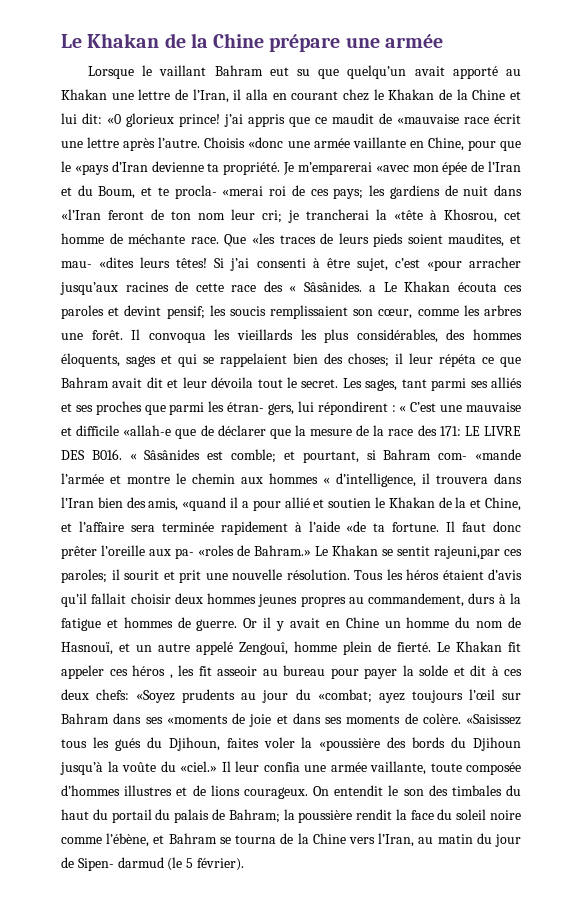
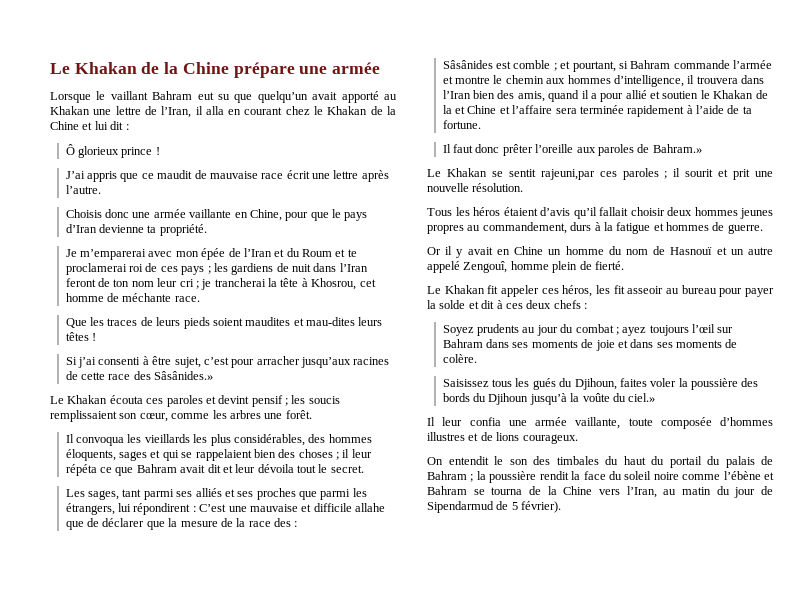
- Lorsque le vaillant Bahram eut su que quelqu’un avait apporté au Khakan une lettre de l’Iran, il alla en courant chez le Khakan de la Chine et lui dit: «0 glorieux prince! j’ai appris que ce maudit de «mauvaise race écrit une lettre après l’autre. Choisis «donc une armée vaillante en Chine, pour que le «pays d’Iran devienne ta propriété. Je m’emparerai «avec mon épée de l’Iran et du Boum, et te procla- «merai roi de ces pays;
+ Lorsque le vaillant Bahram eut su que quelqu’un avait apporté au Khakan une lettre de l’Iran, il alla en courant chez le Khakan de la Chine et lui dit :
+ Ô glorieux prince !
+ J’ai appris que ce maudit de mauvaise race écrit une lettre après l’autre.
+ Choisis donc une armée vaillante en Chine, pour que le pays d’Iran devienne ta propriété.
+ Je m’emparerai avec mon épée de l’Iran et du Roum et te proclamerai roi de ces pays ;
- les gardiens de nuit dans «l’Iran feront de ton nom leur cri;
+ les gardiens de nuit dans l’Iran feront de ton nom leur cri ;
- je trancherai la «tête à Khosrou, cet homme de méchante race. Que «les traces de leurs pieds soient maudites, et mau- «dites leurs têtes! Si j’ai consenti à être sujet, c’est «pour arracher jusqu’aux racines de cette race des « Sâsânides. a Le Khakan écouta ces paroles et devint pensif;
+ je trancherai la tête à Khosrou, cet homme de méchante race.
+ Que les traces de leurs pieds soient maudites et mau-dites leurs têtes !
+ Si j’ai consenti à être sujet, c’est pour arracher jusqu’aux racines de cette race des Sâsânides.»
+ Le Khakan écouta ces paroles et devint pensif ;
- les soucis remplissaient son cœur, comme les arbres une forêt. Il convoqua les vieillards les plus considérables, des hommes éloquents, sages et qui se rappelaient bien des choses;
+ les soucis remplissaient son cœur, comme les arbres une forêt.
+ Il convoqua les vieillards les plus considérables, des hommes éloquents, sages et qui se rappelaient bien des choses ;
- il leur répéta ce que Bahram avait dit et leur dévoila tout le secret. Les sages, tant parmi ses alliés et ses proches que parmi les étran- gers, lui répondirent :
+ il leur répéta ce que Bahram avait dit et leur dévoila tout le secret.
+ Les sages, tant parmi ses alliés et ses proches que parmi les étrangers, lui répondirent :
- « C’est une mauvaise et difficile «allah-e que de déclarer que la mesure de la race des 171: LE LIVRE DES B016. « Sâsânides est comble;
+ C’est une mauvaise et difficile allahe que de déclarer que la mesure de la race des :
+ Sâsânides est comble ;
- et pourtant, si Bahram com- «mande l’armée et montre le chemin aux hommes « d’intelligence, il trouvera dans l’Iran bien des amis, «quand il a pour allié et soutien le Khakan de la et Chine, et l’affaire sera terminée rapidement à l’aide «de ta fortune. Il faut donc prêter l’oreille aux pa- «roles de Bahram.» Le Khakan se sentit rajeuni,par ces paroles;
+ et pourtant, si Bahram commande l’armée et montre le chemin aux hommes d’intelligence, il trouvera dans l’Iran bien des amis, quand il a pour allié et soutien le Khakan de la et Chine et l’affaire sera terminée rapidement à l’aide de ta fortune.
+ Il faut donc prêter l’oreille aux paroles de Bahram.»
+ Le Khakan se sentit rajeuni,par ces paroles ;
- il sourit et prit une nouvelle résolution. Tous les héros étaient d’avis qu’il fallait choisir deux hommes jeunes propres au commandement, durs à la fatigue et hommes de guerre. Or il y avait en Chine un homme du nom de Hasnouï, et un autre appelé Zengouî, homme plein de fierté. Le Khakan fit appeler ces héros , les fit asseoir au bureau pour payer la solde et dit à ces deux chefs: «Soyez prudents au jour du «combat;
+ il sourit et prit une nouvelle résolution.
+ Tous les héros étaient d’avis qu’il fallait choisir deux hommes jeunes propres au commandement, durs à la fatigue et hommes de guerre.
+ Or il y avait en Chine un homme du nom de Hasnouï et un autre appelé Zengouî, homme plein de fierté.
+ Le Khakan fit appeler ces héros, les fit asseoir au bureau pour payer la solde et dit à ces deux chefs :
+ Soyez prudents au jour du combat ;
- ayez toujours l’œil sur Bahram dans ses «moments de joie et dans ses moments de colère. «Saisissez tous les gués du Djihoun, faites voler la «poussière des bords du Djihoun jusqu’à la voûte du «ciel.» Il leur confia une armée vaillante, toute composée d’hommes illustres et de lions courageux. On entendit le son des timbales du haut du portail du palais de Bahram;
+ ayez toujours l’œil sur Bahram dans ses moments de joie et dans ses moments de colère.
+ Saisissez tous les gués du Djihoun, faites voler la poussière des bords du Djihoun jusqu’à la voûte du ciel.»
+ Il leur confia une armée vaillante, toute composée d’hommes illustres et de lions courageux.
+ On entendit le son des timbales du haut du portail du palais de Bahram ;
- la poussière rendit la face du soleil noire comme l’ébène, et Bahram se tourna de la Chine vers l’Iran, au matin du jour de Sipen- darmud (le 5 février).
+ la poussière rendit la face du soleil noire comme l’ébène et Bahram se tourna de la Chine vers l’Iran, au matin du jour de Sipendarmud de 5 février).

